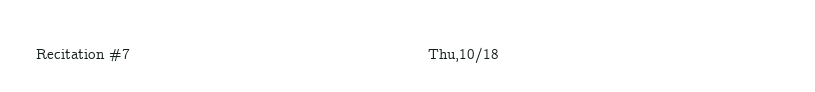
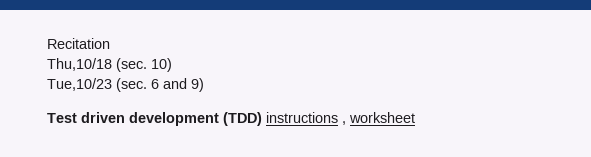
- Recitation #7
+ Recitation
- Thu,10/18
+ Thu,10/18 (sec. 10)
+ Tue,10/23 (sec. 6 and 9)
+ Test driven development (TDD) instructions , worksheet

